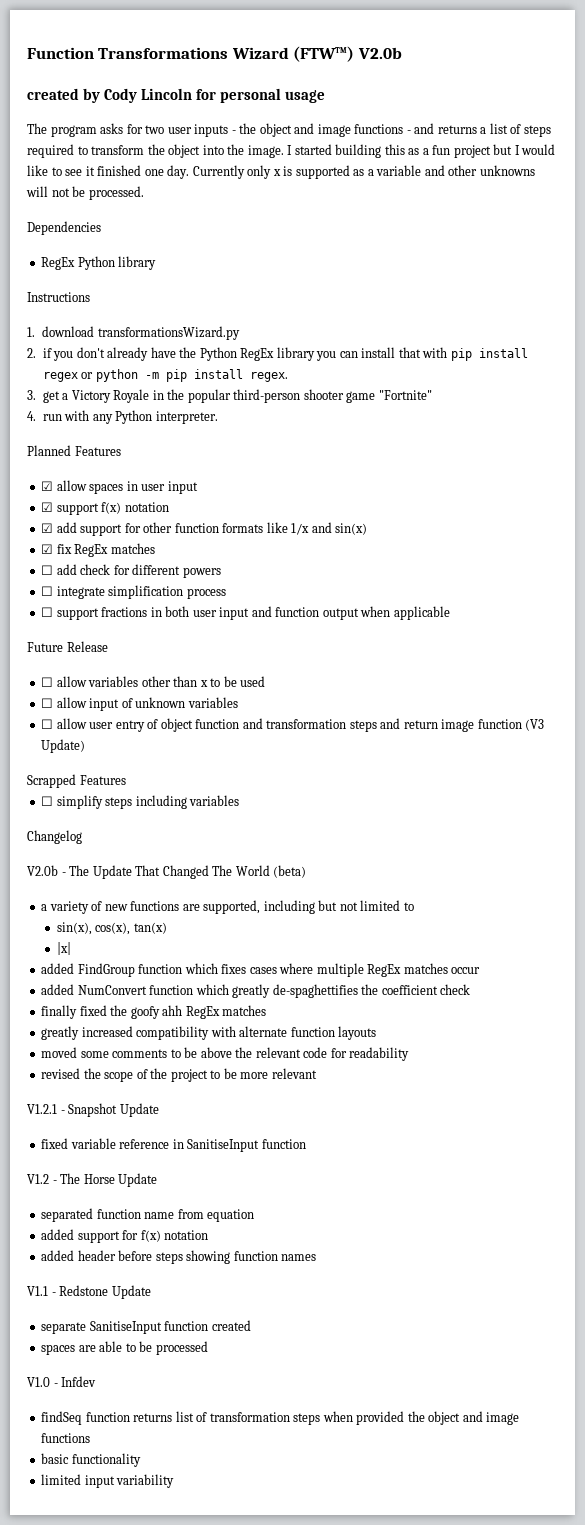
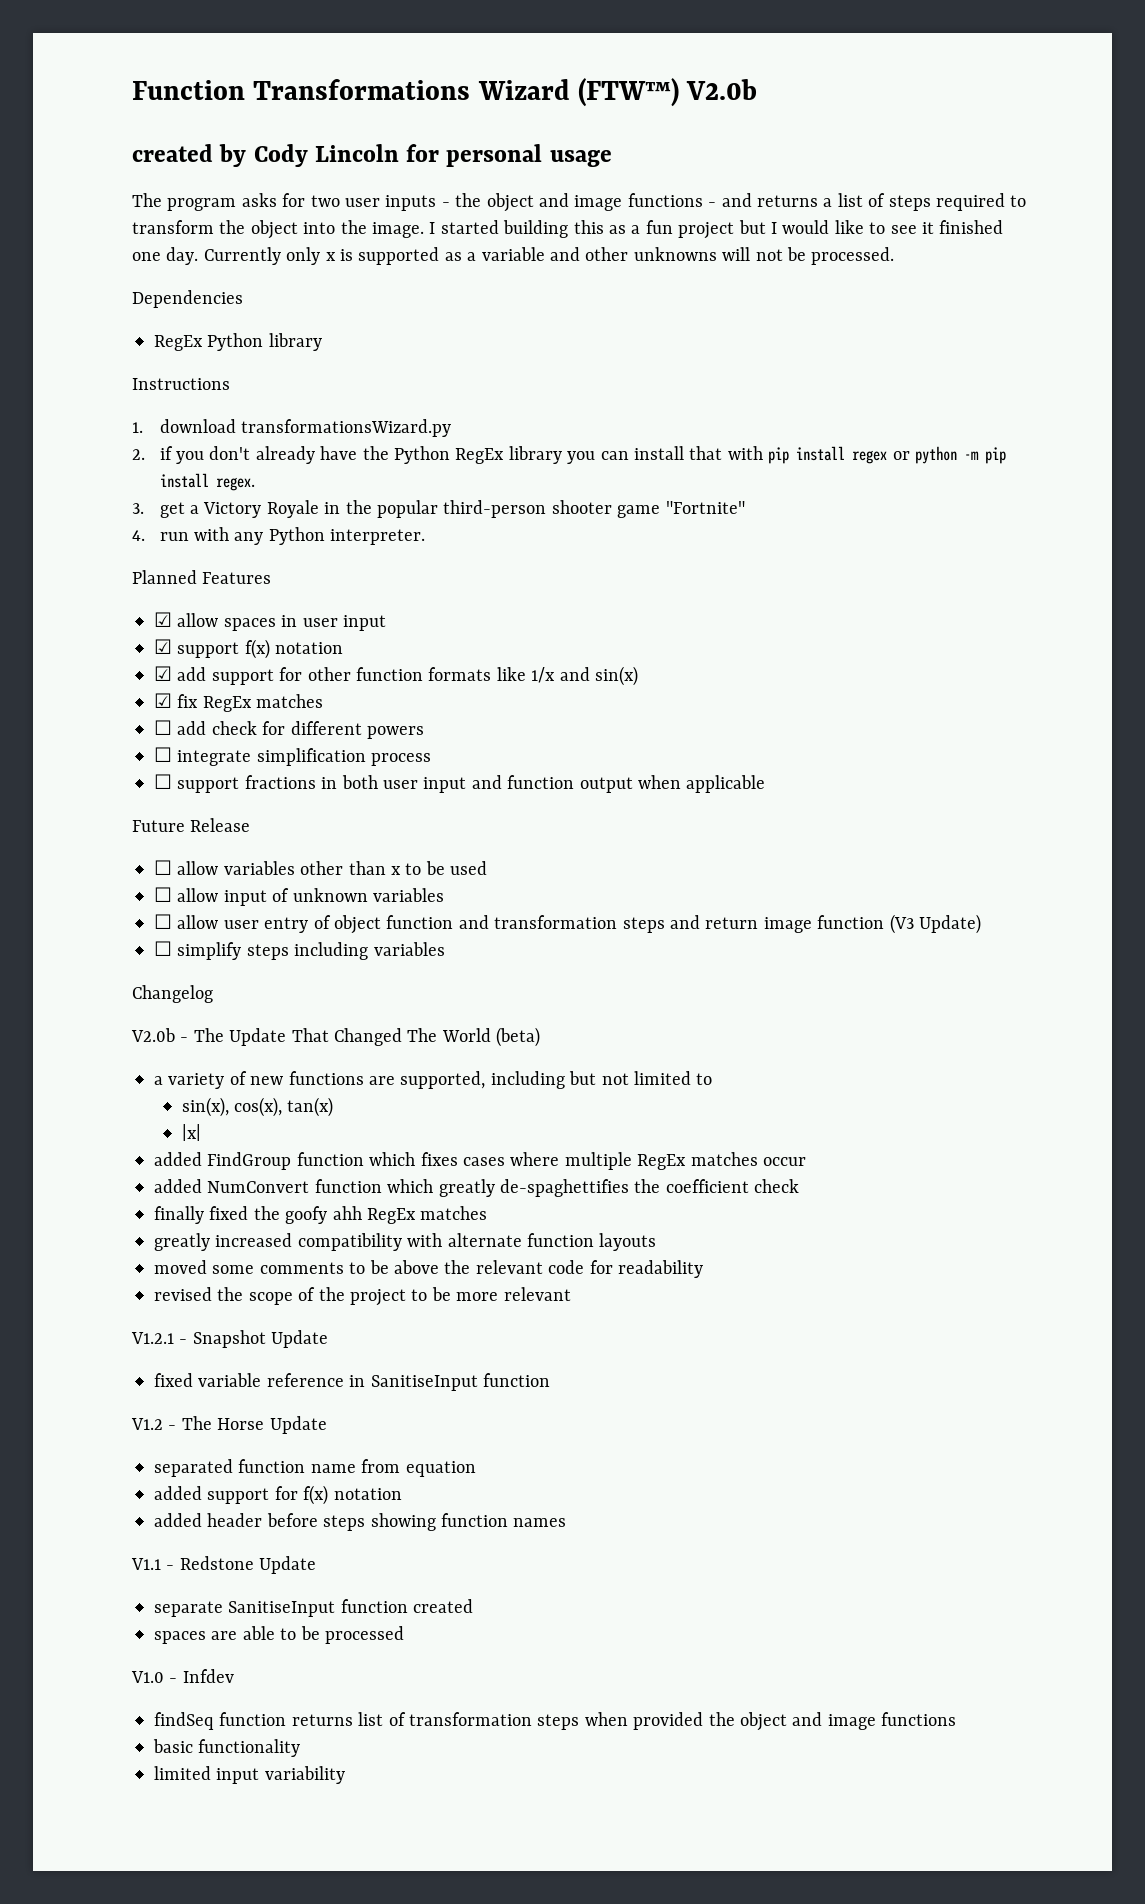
- Scrapped Features

